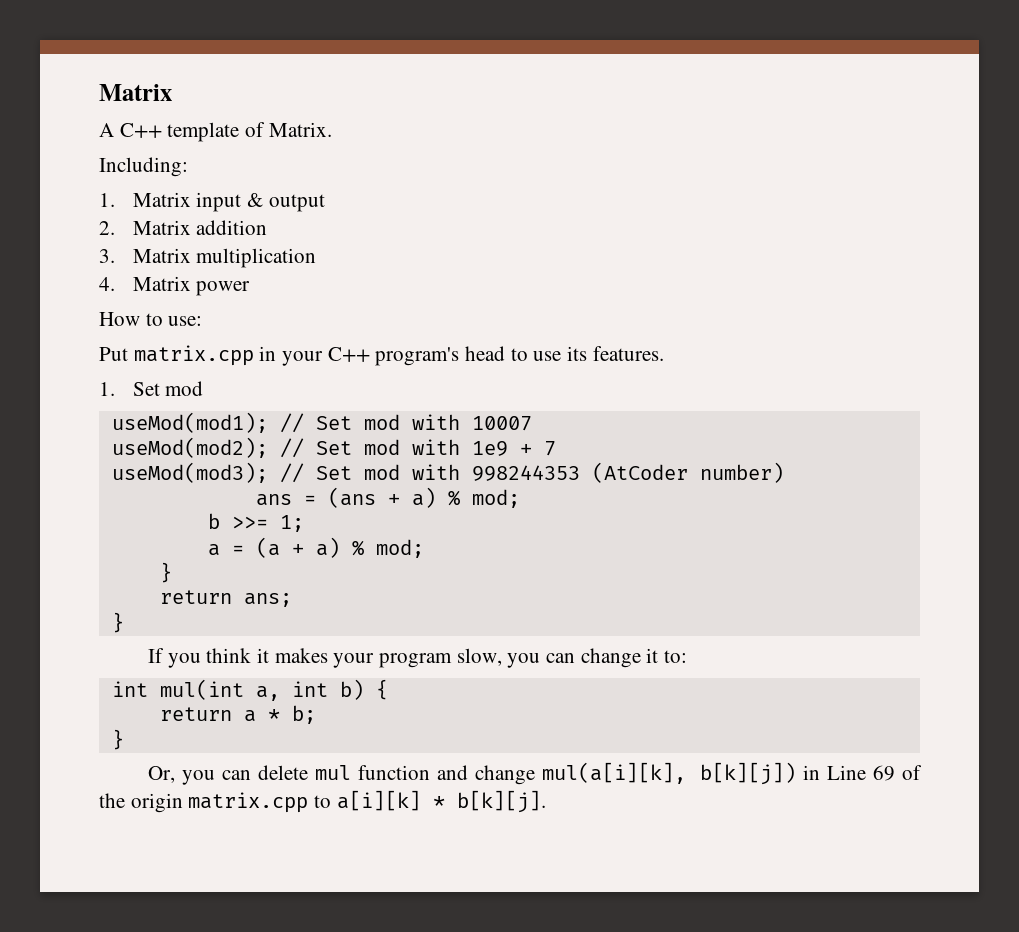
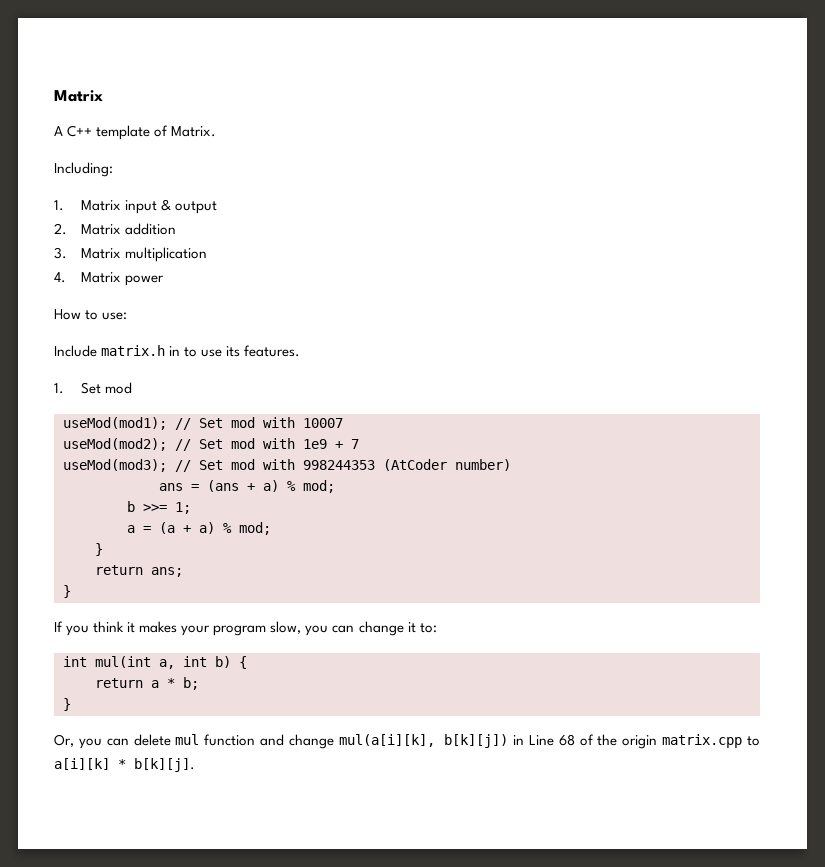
- Put matrix.cpp in your C++ program's head to use its features.
+ Include matrix.h in to use its features.
- Or, you can delete mul function and change mul(a[i][k], b[k][j]) in Line 69 of the origin matrix.cpp to a[i][k] * b[k][j].
+ Or, you can delete mul function and change mul(a[i][k], b[k][j]) in Line 68 of the origin matrix.cpp to a[i][k] * b[k][j].

